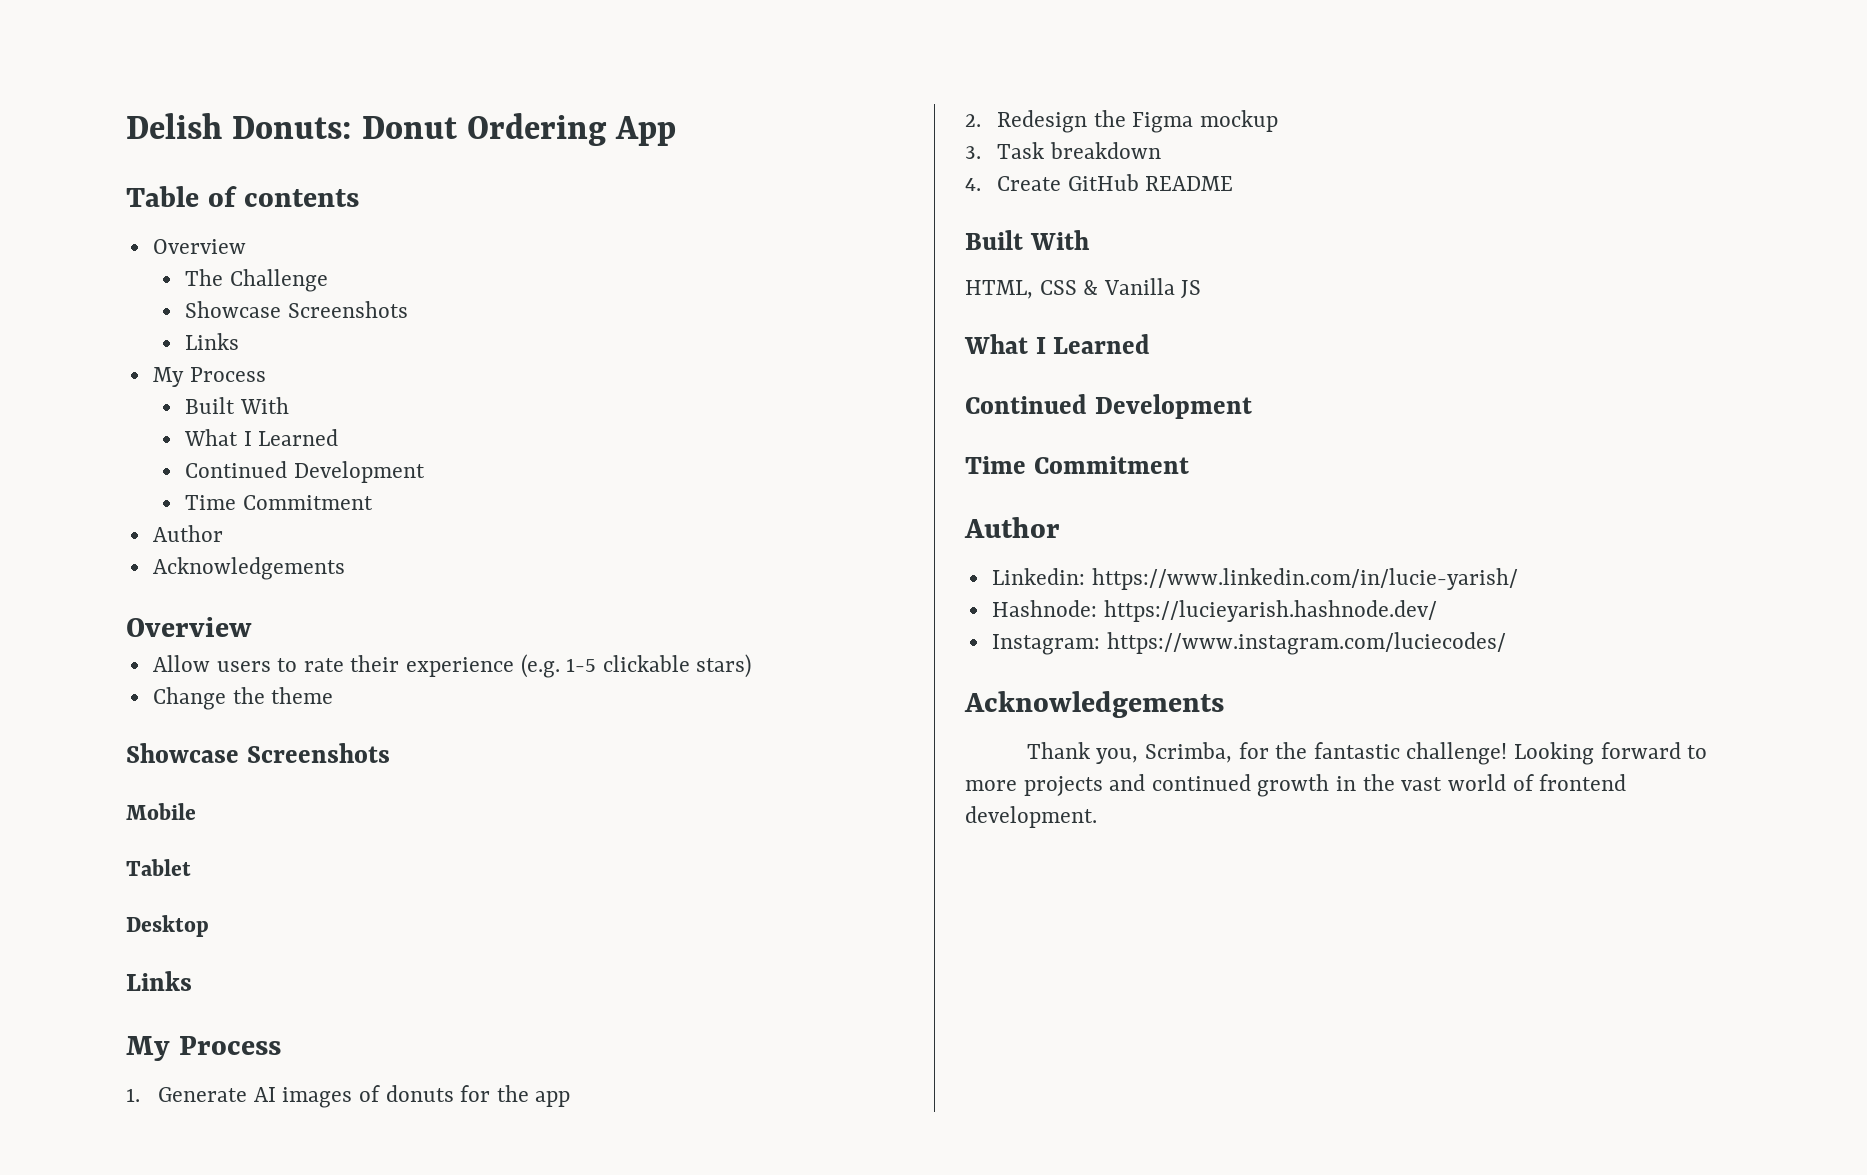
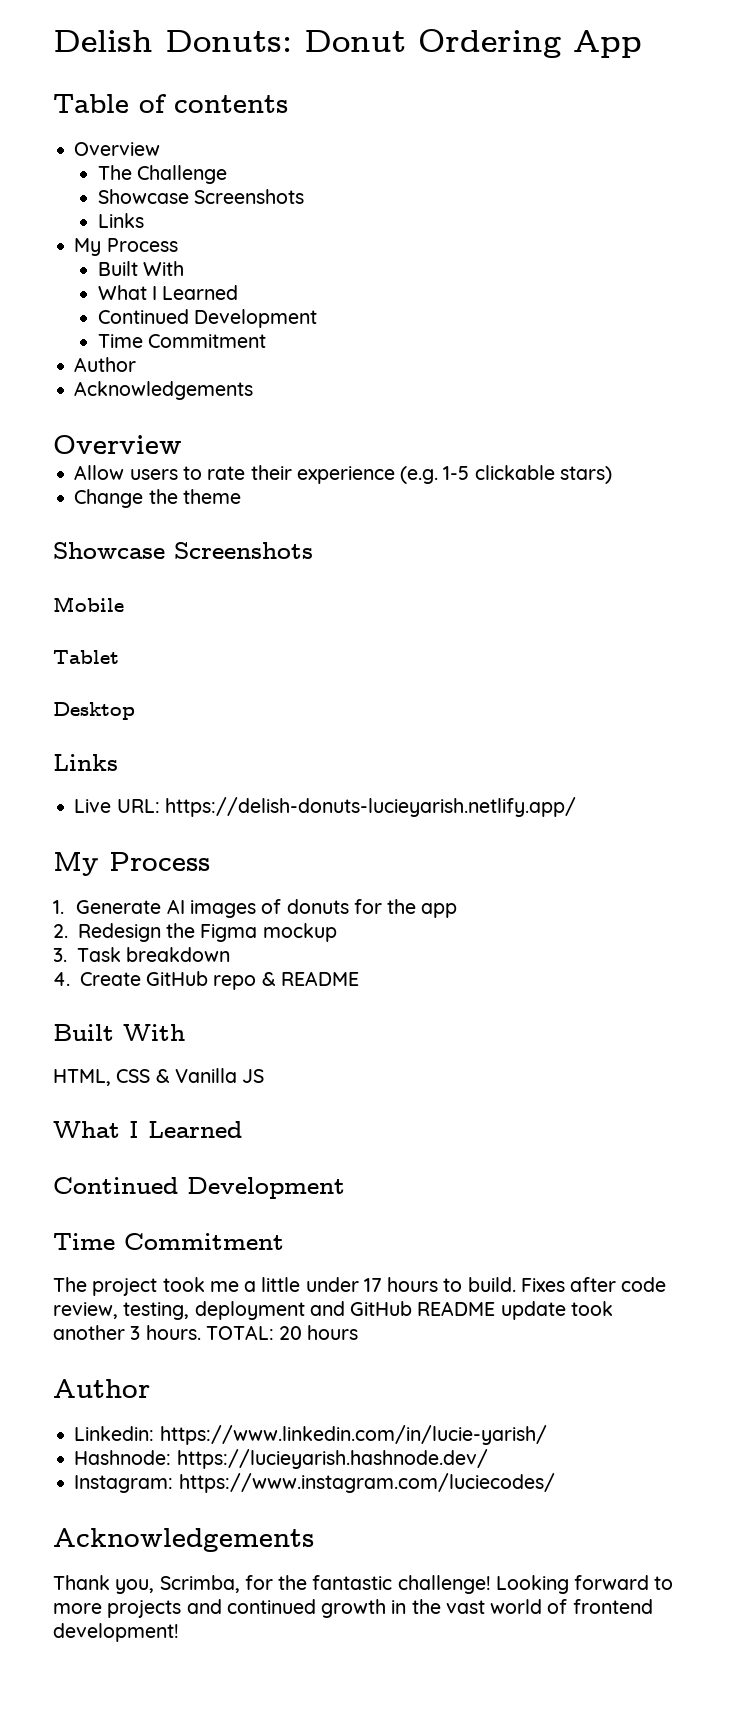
+ Live URL: https://delish-donuts-lucieyarish.netlify.app/
- 4. Create GitHub README
+ 4. Create GitHub repo & README
+ The project took me a little under 17 hours to build. Fixes after code review, testing, deployment and GitHub README update took another 3 hours. TOTAL: 20 hours
- Looking forward to more projects and continued growth in the vast world of frontend development.
+ Looking forward to more projects and continued growth in the vast world of frontend development!

